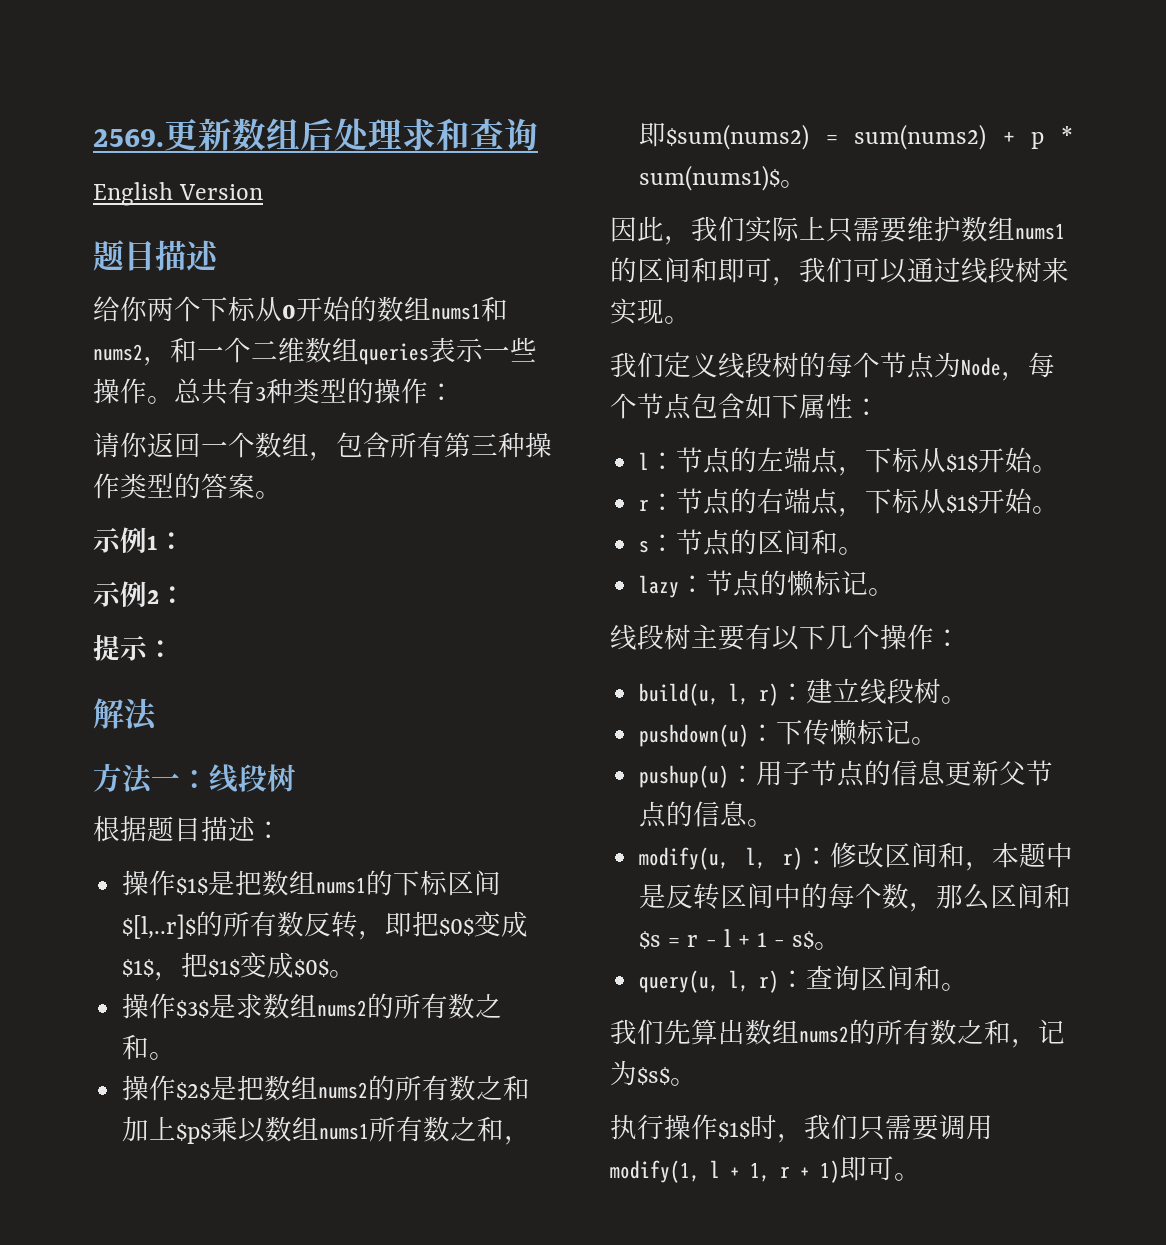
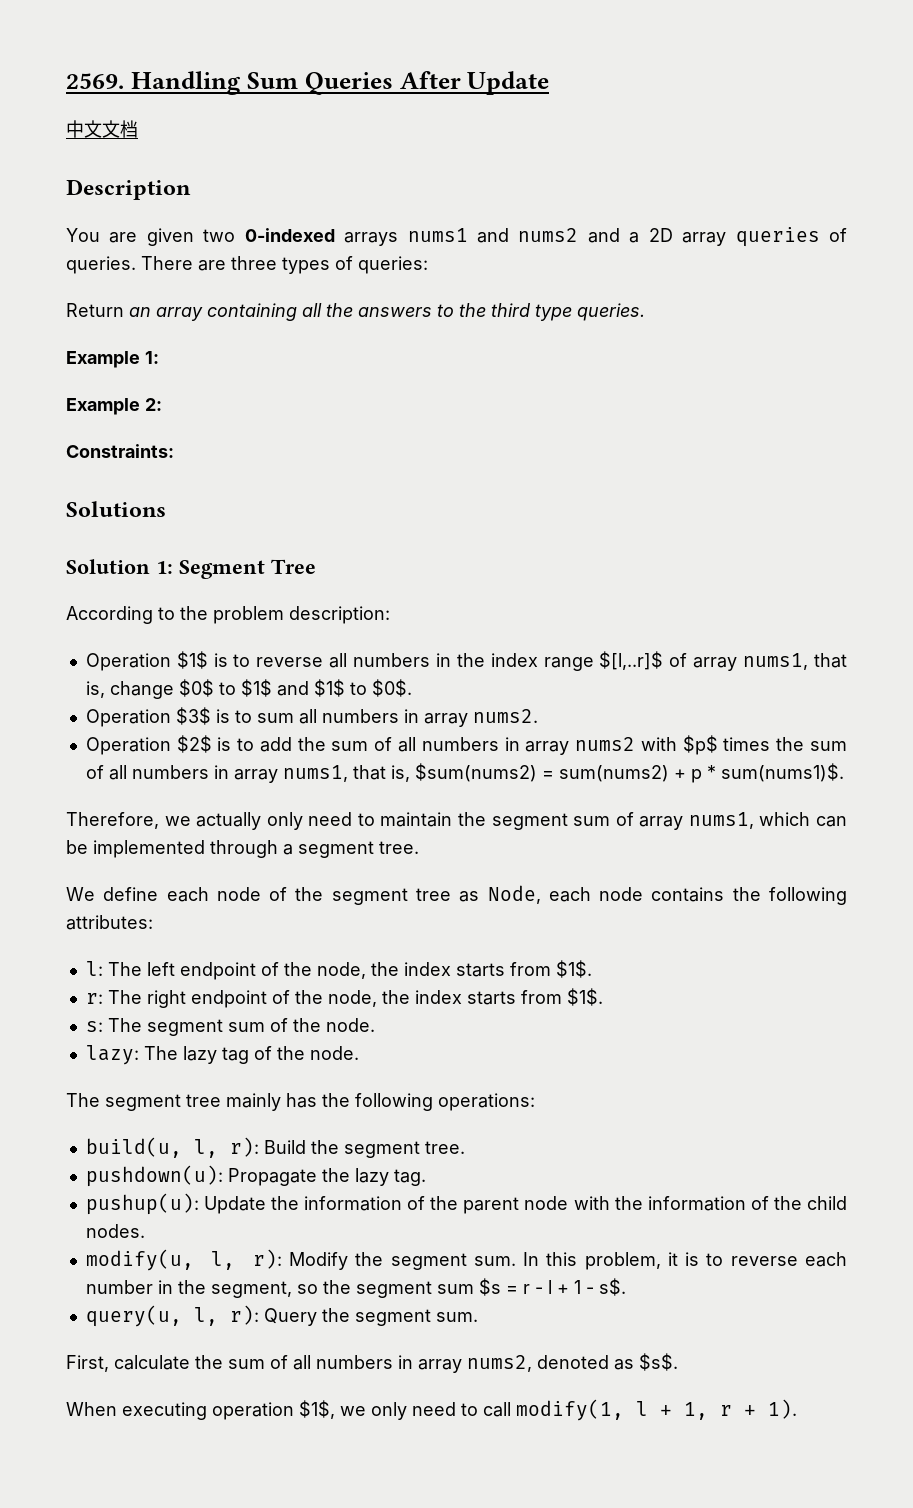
- 更新数组后处理求和查询
- English Version
- 题目描述
- 给你两个下标从0开始的数组nums1和nums2，和一个二维数组queries表示一些操作。总共有3种类型的操作：
- 请你返回一个数组，包含所有第三种操作类型的答案。
- 示例1：
- 示例2：
- 提示：
- 解法
- 方法一：线段树
- 根据题目描述：
- 操作$1$是把数组nums1的下标区间$[l,..r]$的所有数反转，即把$0$变成$1$，把$1$变成$0$。
- 操作$3$是求数组nums2的所有数之和。
- 操作$2$是把数组nums2的所有数之和加上$p$乘以数组nums1所有数之和，即$sum(nums2) = sum(nums2) + p * sum(nums1)$。
- 因此，我们实际上只需要维护数组nums1的区间和即可，我们可以通过线段树来实现。
- 我们定义线段树的每个节点为Node，每个节点包含如下属性：
- l：节点的左端点，下标从$1$开始。
- r：节点的右端点，下标从$1$开始。
- s：节点的区间和。
- lazy：节点的懒标记。
- 线段树主要有以下几个操作：
- build(u, l, r)：建立线段树。
- pushdown(u)：下传懒标记。
- pushup(u)：用子节点的信息更新父节点的信息。
- modify(u, l, r)：修改区间和，本题中是反转区间中的每个数，那么区间和$s = r - l + 1 - s$。
+ Handling Sum Queries After Update
+ 中文文档
+ Description
+ You are given two 0-indexed arrays nums1 and nums2 and a 2D array queries of queries. There are three types of queries:
+ Return an array containing all the answers to the third type queries.
+ Example 1:
+ Example 2:
+ Constraints:
+ Solutions
+ Solution 1: Segment Tree
+ According to the problem description:
+ Operation $1$ is to reverse all numbers in the index range $[l,..r]$ of array nums1, that is, change $0$ to $1$ and $1$ to $0$.
+ Operation $3$ is to sum all numbers in array nums2.
+ Operation $2$ is to add the sum of all numbers in array nums2 with $p$ times the sum of all numbers in array nums1, that is, $sum(nums2) = sum(nums2) + p * sum(nums1)$.
+ Therefore, we actually only need to maintain the segment sum of array nums1, which can be implemented through a segment tree.
+ We define each node of the segment tree as Node, each node contains the following attributes:
+ l: The left endpoint of the node, the index starts from $1$.
+ r: The right endpoint of the node, the index starts from $1$.
+ s: The segment sum of the node.
+ lazy: The lazy tag of the node.
+ The segment tree mainly has the following operations:
+ build(u, l, r): Build the segment tree.
+ pushdown(u): Propagate the lazy tag.
+ pushup(u): Update the information of the parent node with the information of the child nodes.
+ modify(u, l, r): Modify the segment sum. In this problem, it is to reverse each number in the segment, so the segment sum $s = r - l + 1 - s$.
- query(u, l, r)：查询区间和。
- 我们先算出数组nums2的所有数之和，记为$s$。
- 执行操作$1$时，我们只需要调用modify(1, l + 1, r + 1)即可。
+ query(u, l, r): Query the segment sum.
+ First, calculate the sum of all numbers in array nums2, denoted as $s$.
+ When executing operation $1$, we only need to call modify(1, l + 1, r + 1).

